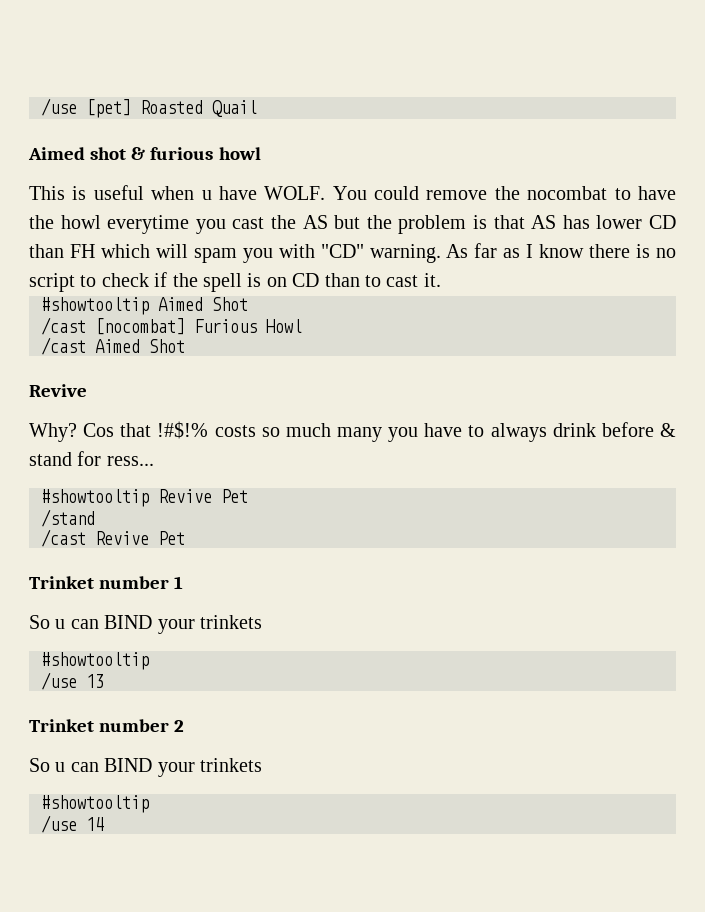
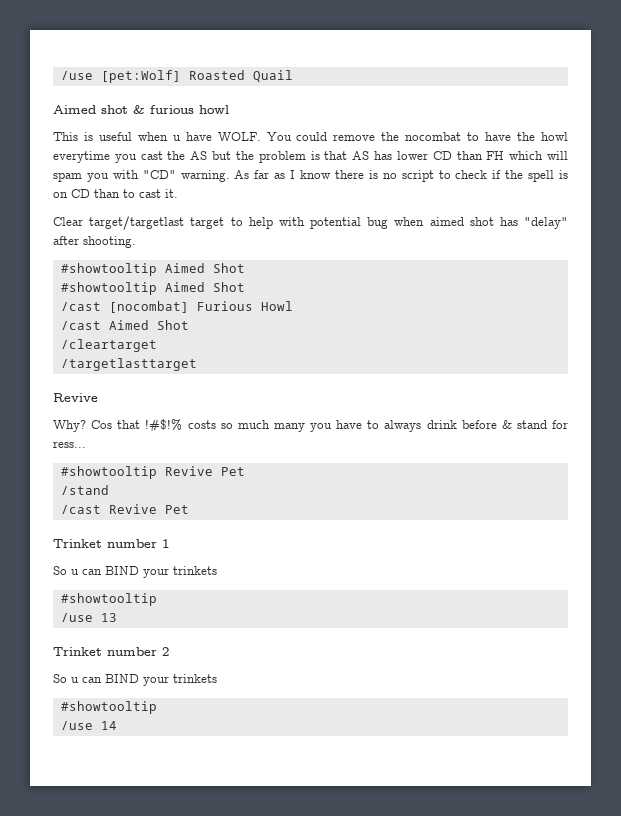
- /use [pet] Roasted Quail
+ /use [pet:Wolf] Roasted Quail
+ Clear target/targetlast target to help with potential bug when aimed shot has "delay" after shooting.
+ #showtooltip Aimed Shot
+ /cleartarget
+ /targetlasttarget

